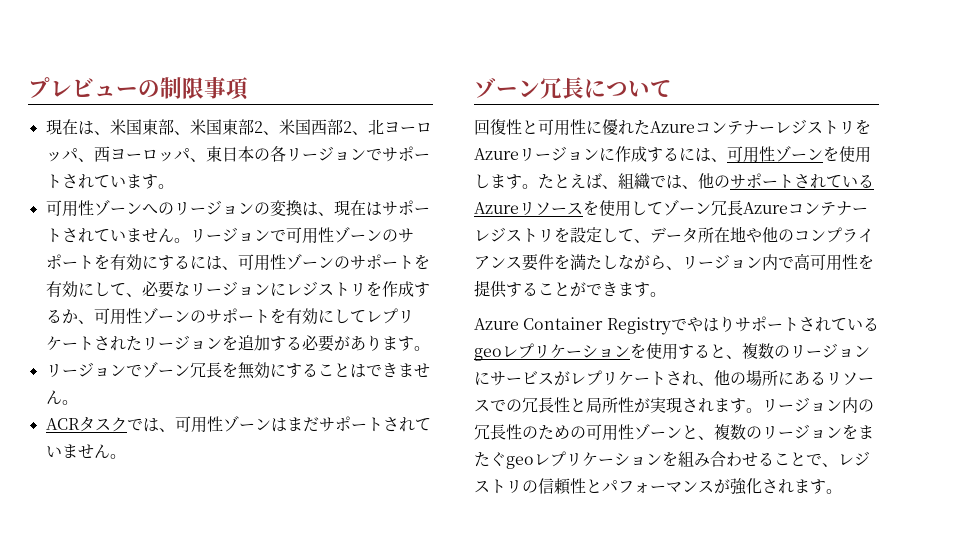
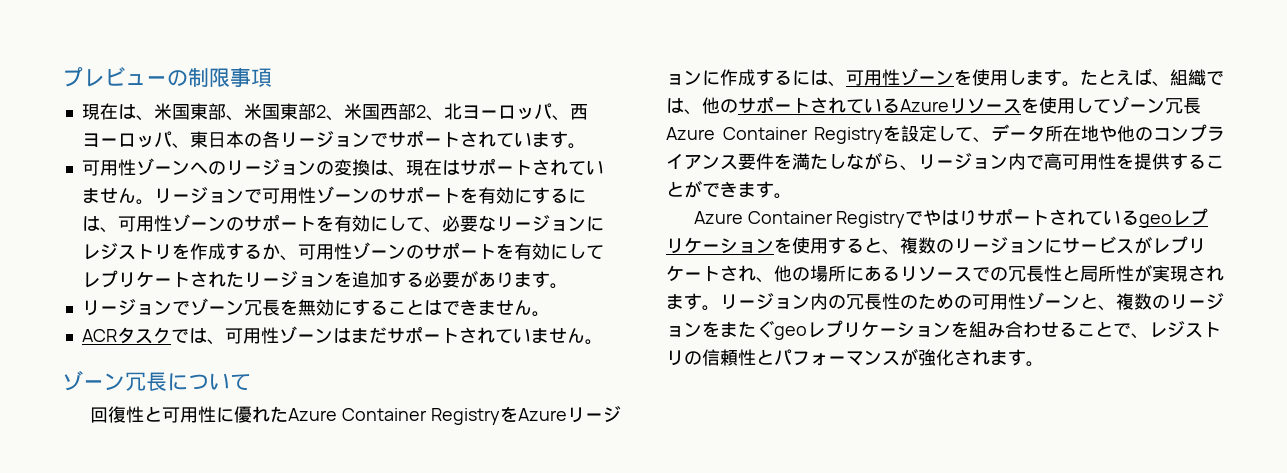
- 回復性と可用性に優れたAzureコンテナーレジストリをAzureリージョンに作成するには、可用性ゾーンを使用します。
+ 回復性と可用性に優れたAzure Container RegistryをAzureリージョンに作成するには、可用性ゾーンを使用します。
- たとえば、組織では、他のサポートされているAzureリソースを使用してゾーン冗長Azureコンテナーレジストリを設定して、データ所在地や他のコンプライアンス要件を満たしながら、リージョン内で高可用性を提供することができます。
+ たとえば、組織では、他のサポートされているAzureリソースを使用してゾーン冗長Azure Container Registryを設定して、データ所在地や他のコンプライアンス要件を満たしながら、リージョン内で高可用性を提供することができます。

